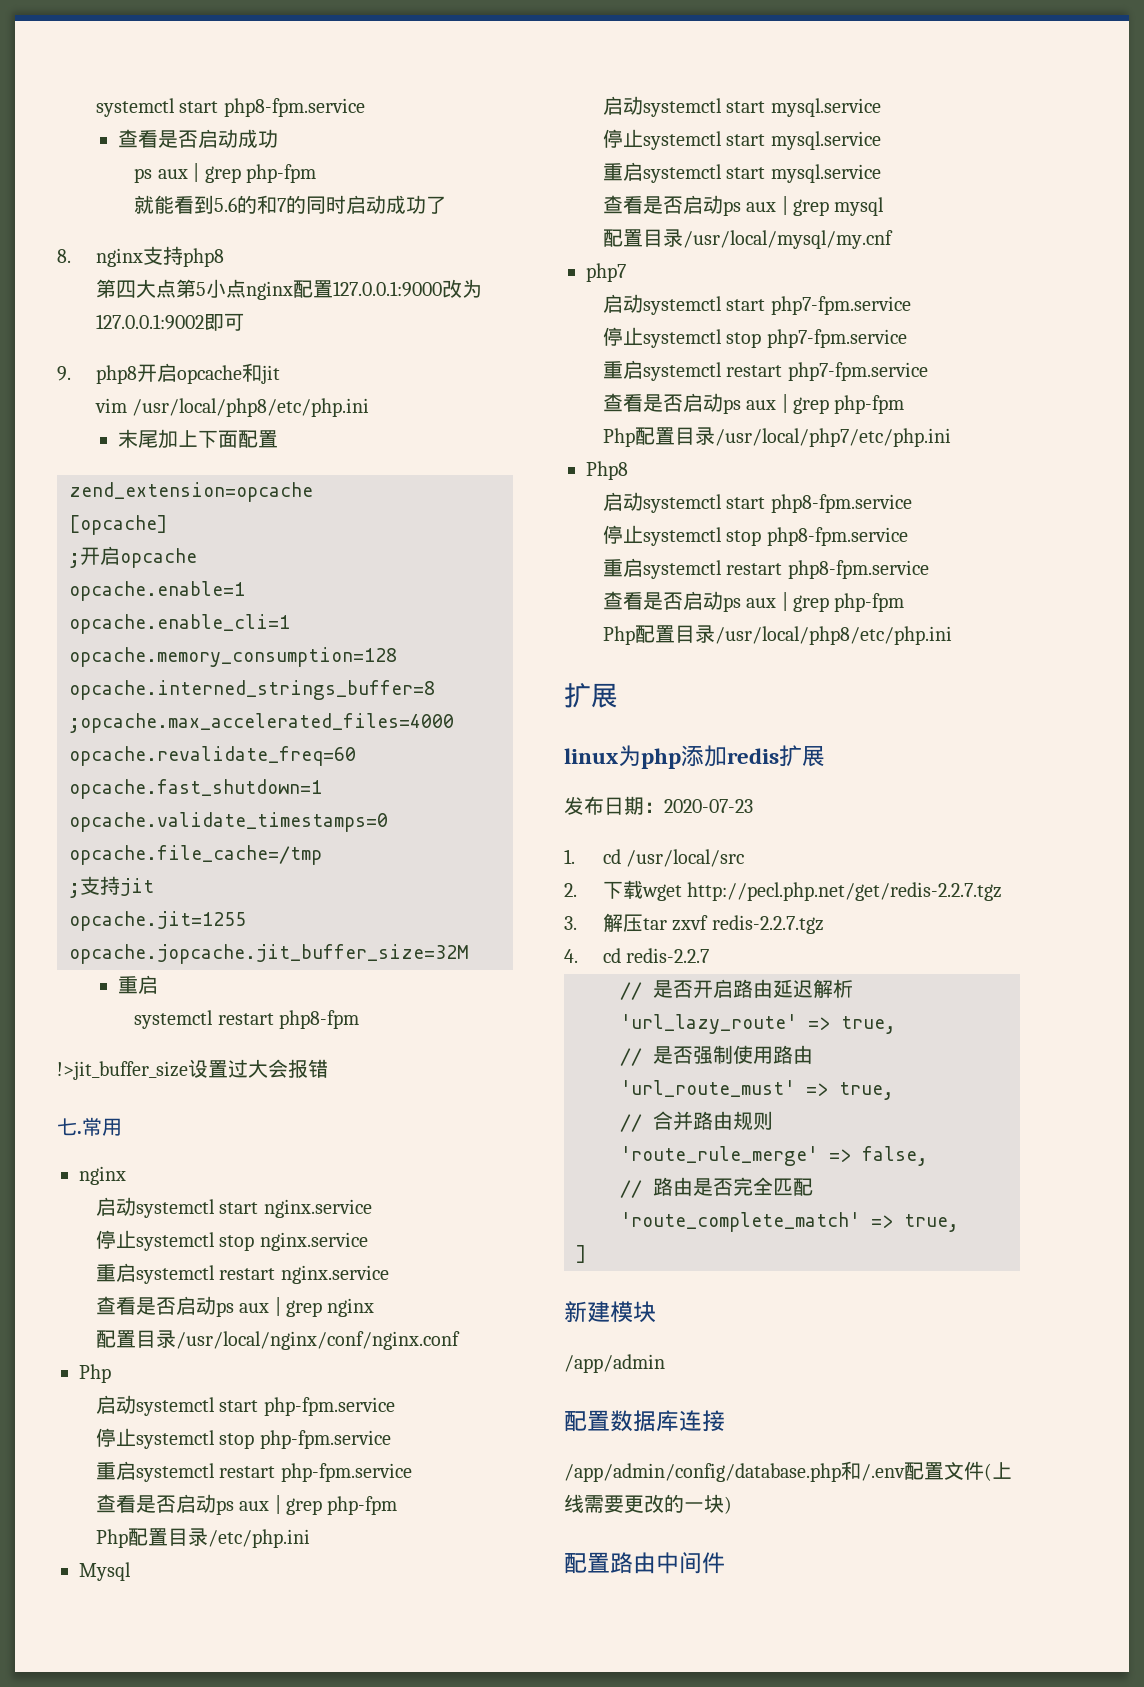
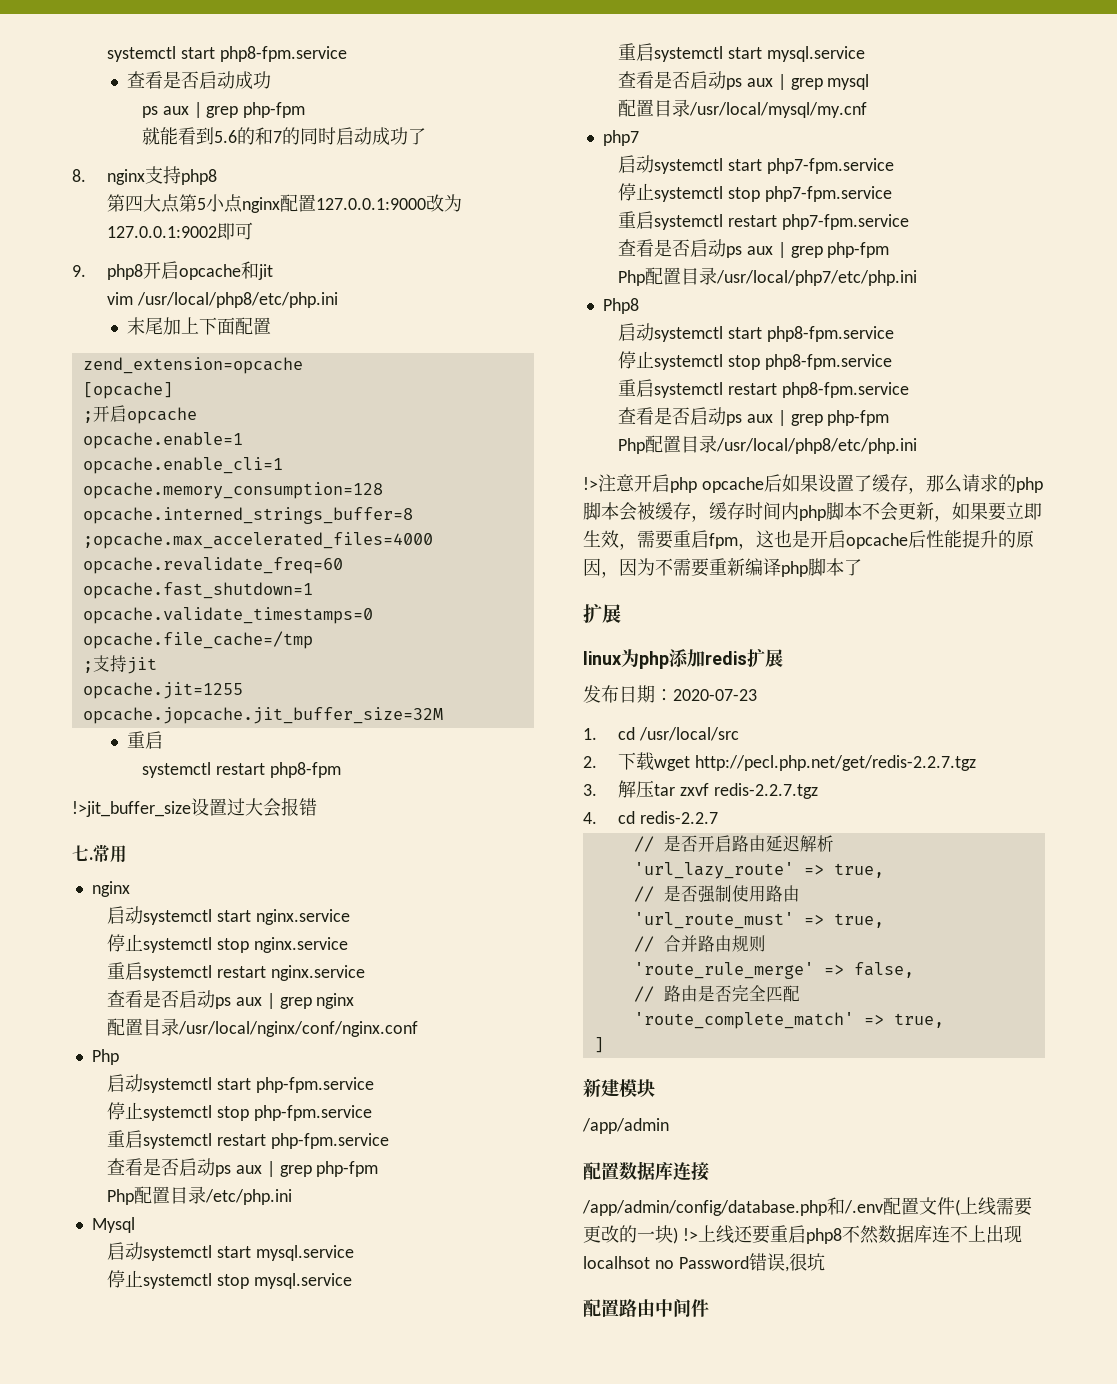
- 停止systemctl start mysql.service
+ 停止systemctl stop mysql.service
+ !>注意开启php opcache后如果设置了缓存，那么请求的php脚本会被缓存，缓存时间内php脚本不会更新，如果要立即生效，需要重启fpm，这也是开启opcache后性能提升的原因，因为不需要重新编译php脚本了
- /app/admin/config/database.php和/.env配置文件(上线需要更改的一块)
+ /app/admin/config/database.php和/.env配置文件(上线需要更改的一块) !>上线还要重启php8不然数据库连不上出现localhsot no Password错误,很坑

